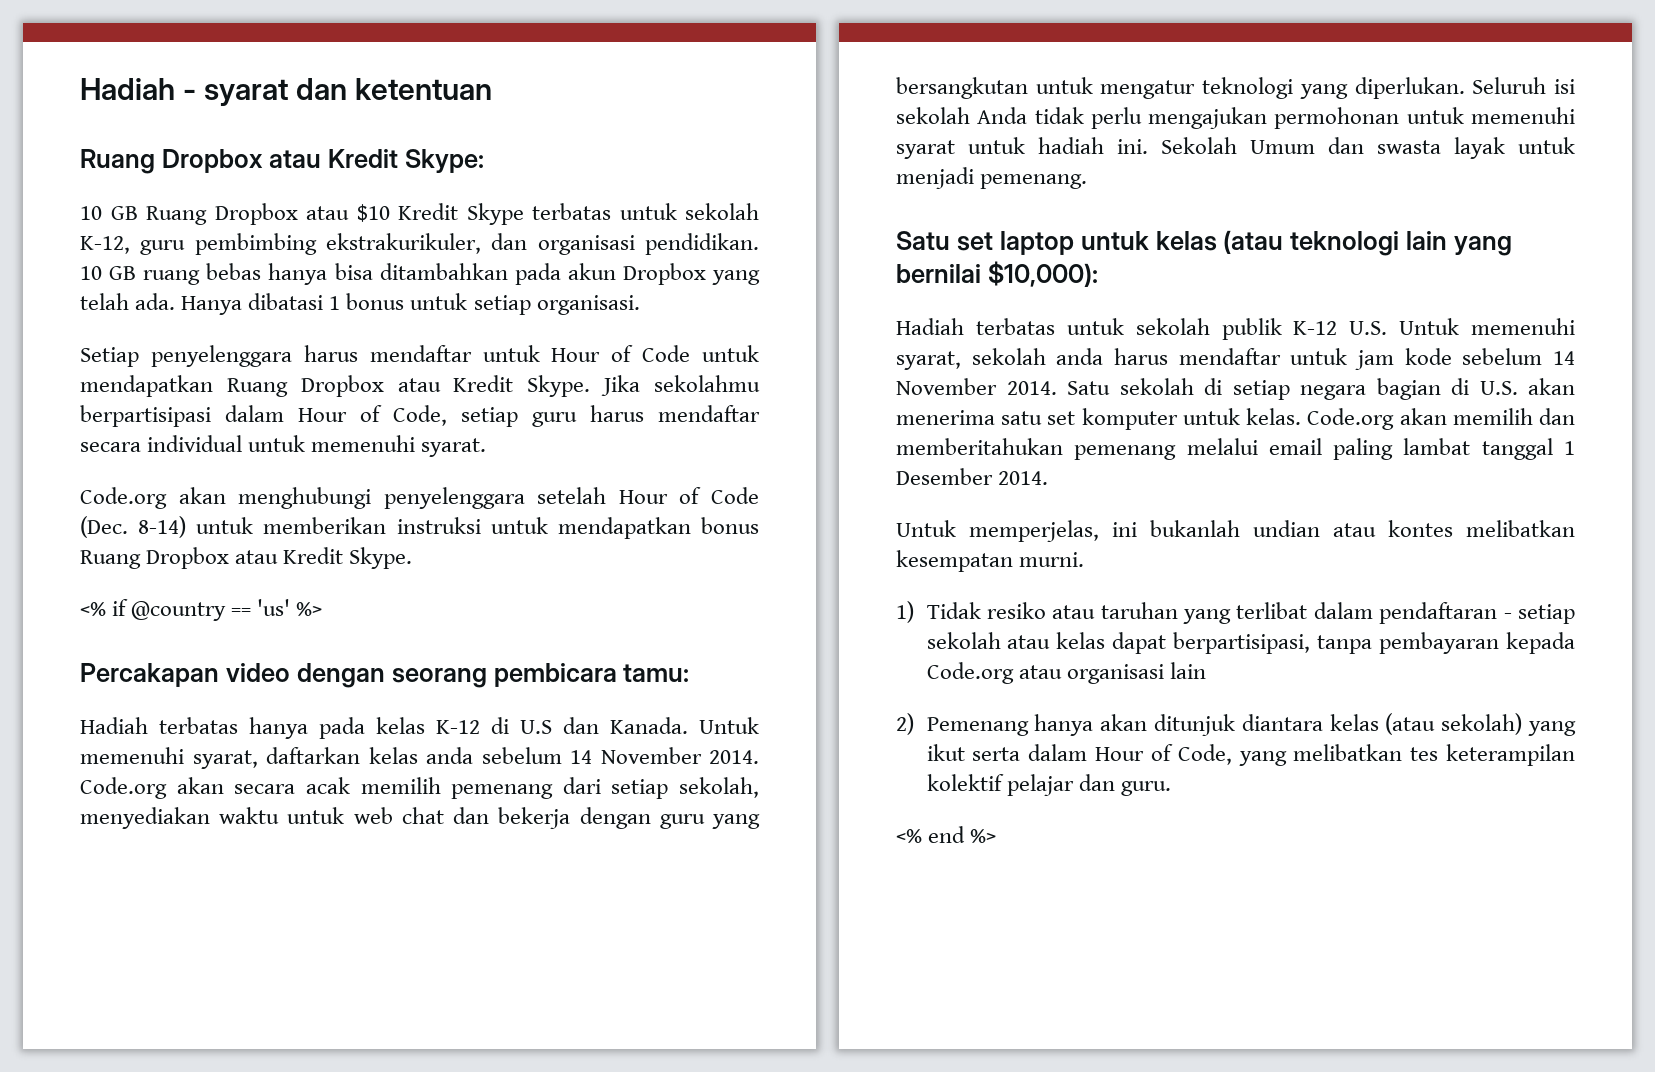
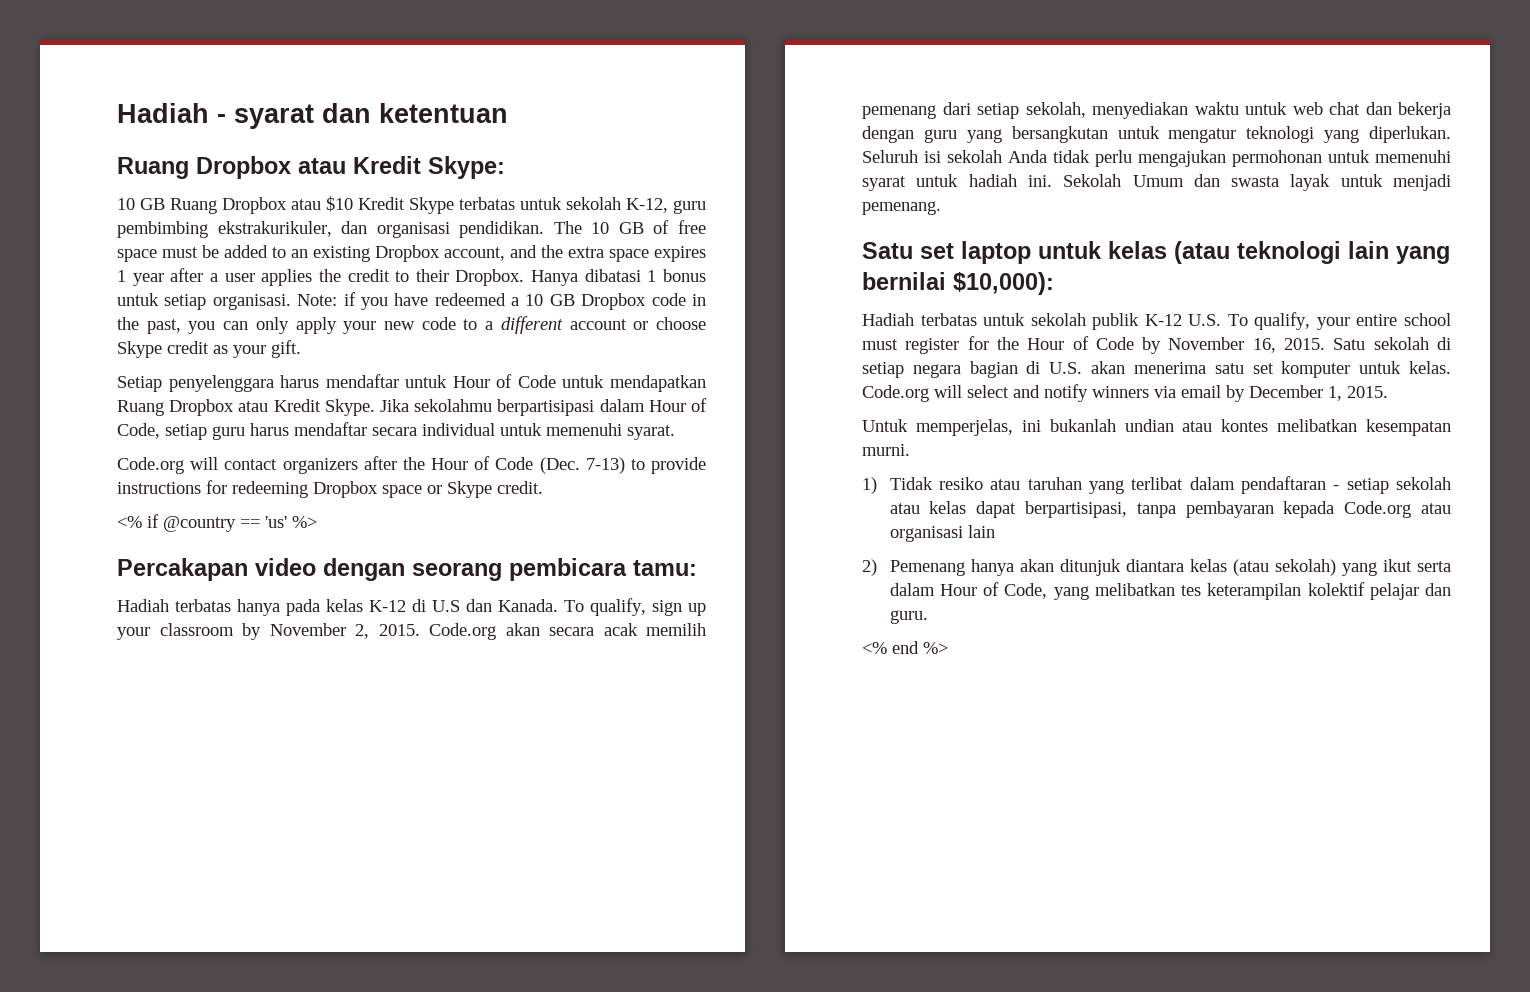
- 10 GB ruang bebas hanya bisa ditambahkan pada akun Dropbox yang telah ada.
+ The 10 GB of free space must be added to an existing Dropbox account, and the extra space expires 1 year after a user applies the credit to their Dropbox.
+ Note: if you have redeemed a 10 GB Dropbox code in the past, you can only apply your new code to a different account or choose Skype credit as your gift.
- Code.org akan menghubungi penyelenggara setelah Hour of Code (Dec. 8-14) untuk memberikan instruksi untuk mendapatkan bonus Ruang Dropbox atau Kredit Skype.
+ Code.org will contact organizers after the Hour of Code (Dec. 7-13) to provide instructions for redeeming Dropbox space or Skype credit.
- Untuk memenuhi syarat, daftarkan kelas anda sebelum 14 November 2014.
+ To qualify, sign up your classroom by November 2, 2015.
- Hadiah terbatas untuk sekolah publik K-12 U.S. Untuk memenuhi syarat, sekolah anda harus mendaftar untuk jam kode sebelum 14 November 2014.
+ Hadiah terbatas untuk sekolah publik K-12 U.S. To qualify, your entire school must register for the Hour of Code by November 16, 2015.
- Code.org akan memilih dan memberitahukan pemenang melalui email paling lambat tanggal 1 Desember 2014.
+ Code.org will select and notify winners via email by December 1, 2015.

